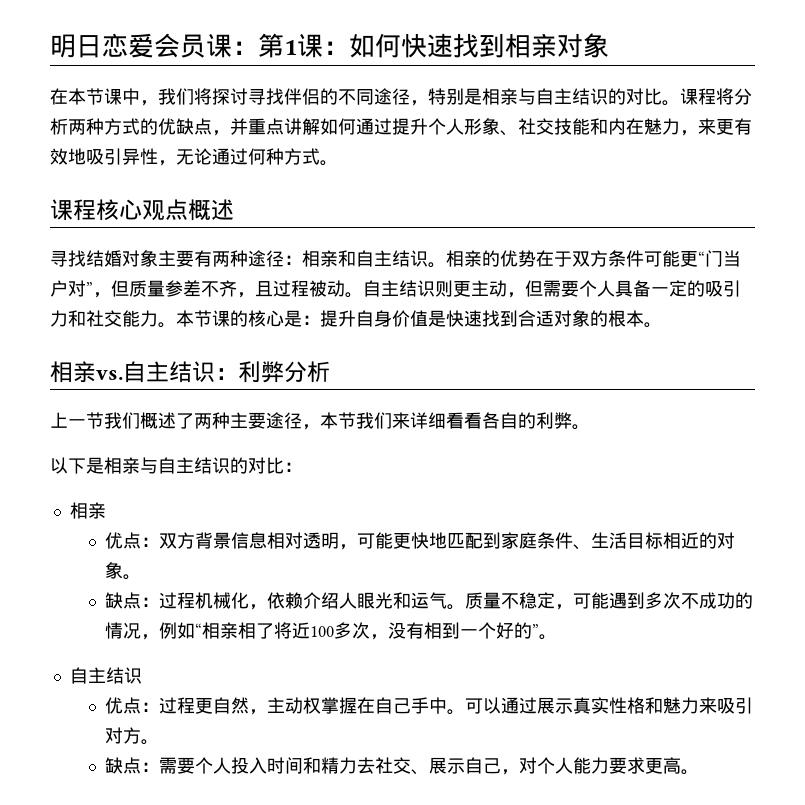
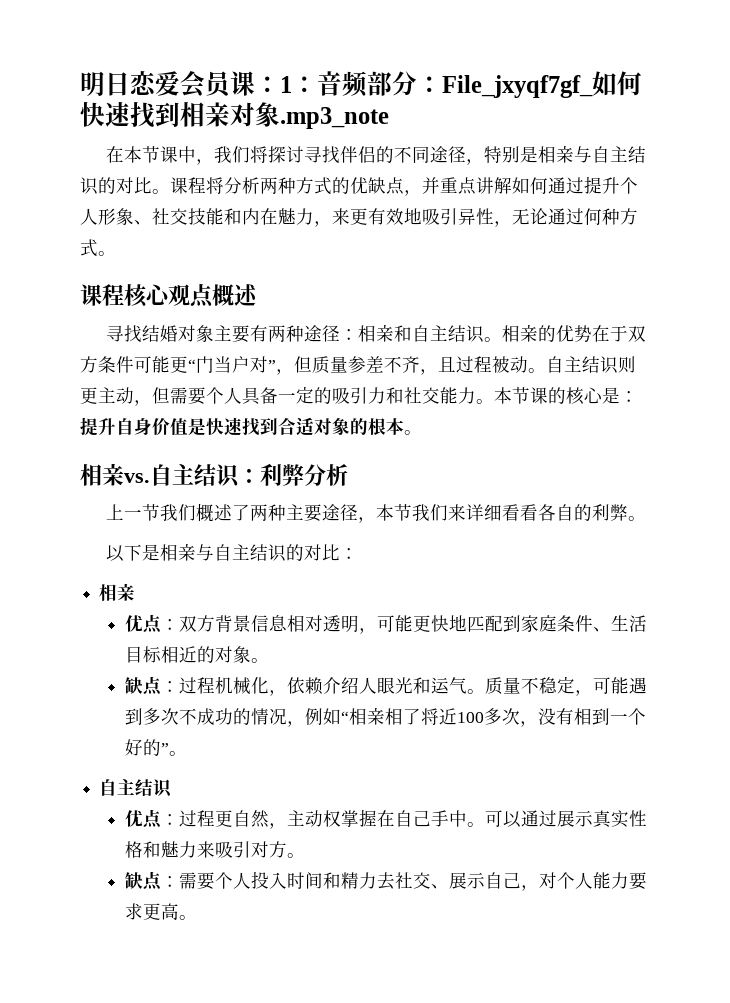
- 明日恋爱会员课：第1课：如何快速找到相亲对象
+ 明日恋爱会员课：1：音频部分：File_jxyqf7gf_如何快速找到相亲对象.mp3_note

